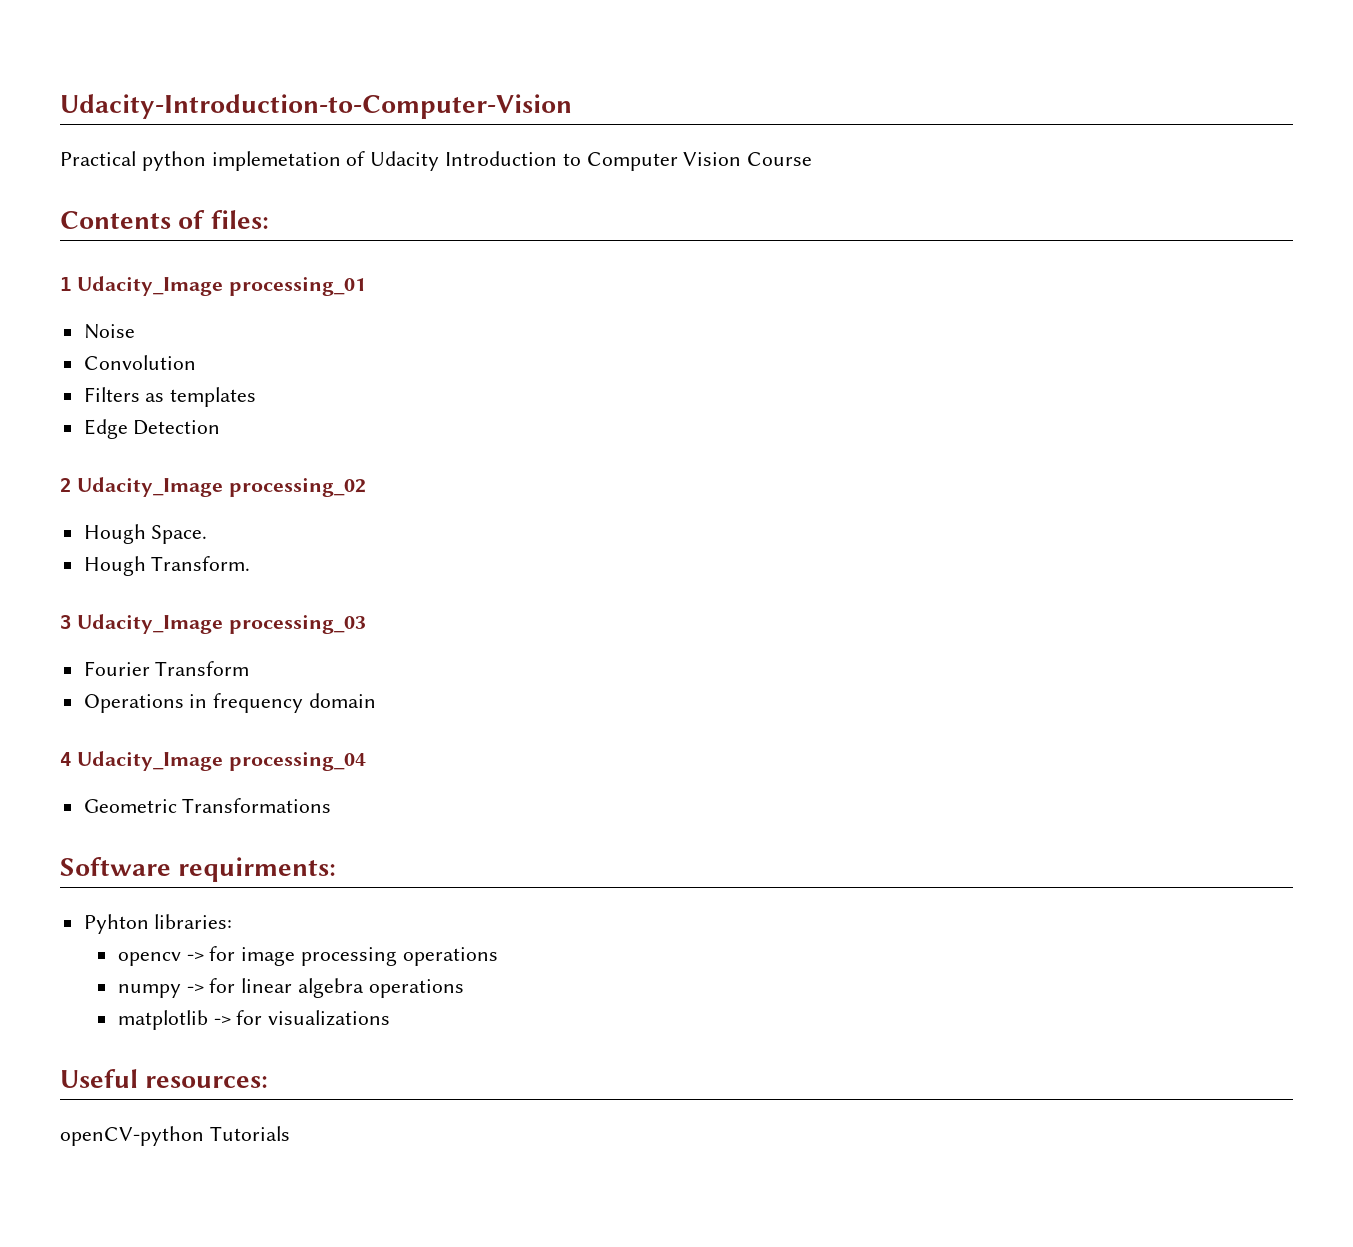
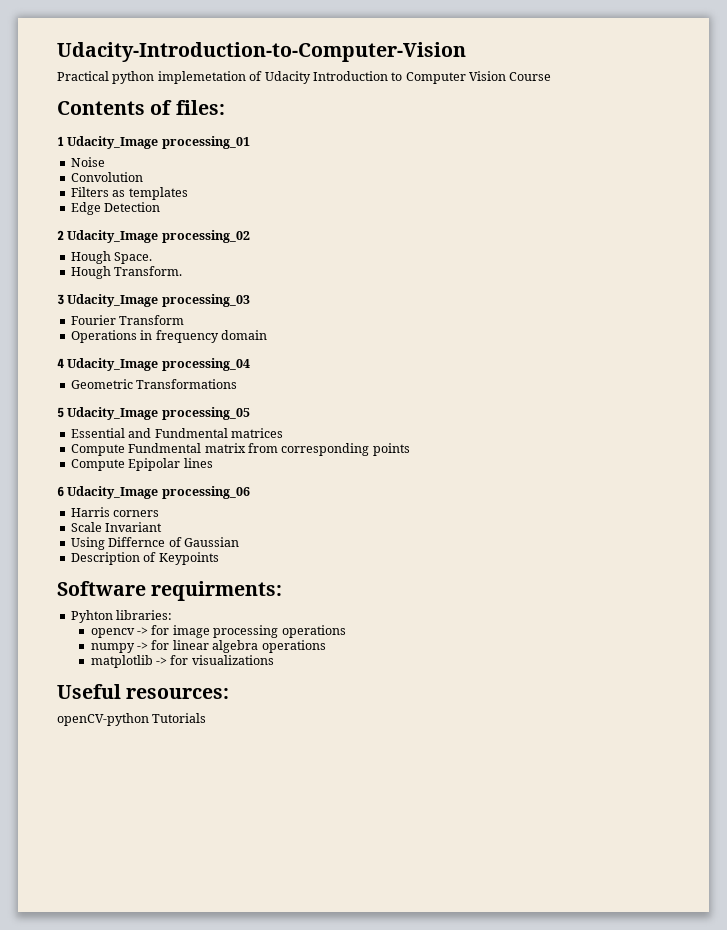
+ 5 Udacity_Image processing_05
+ Essential and Fundmental matrices
+ Compute Fundmental matrix from corresponding points
+ Compute Epipolar lines
+ 6 Udacity_Image processing_06
+ Harris corners
+ Scale Invariant
+ Using Differnce of Gaussian
+ Description of Keypoints

